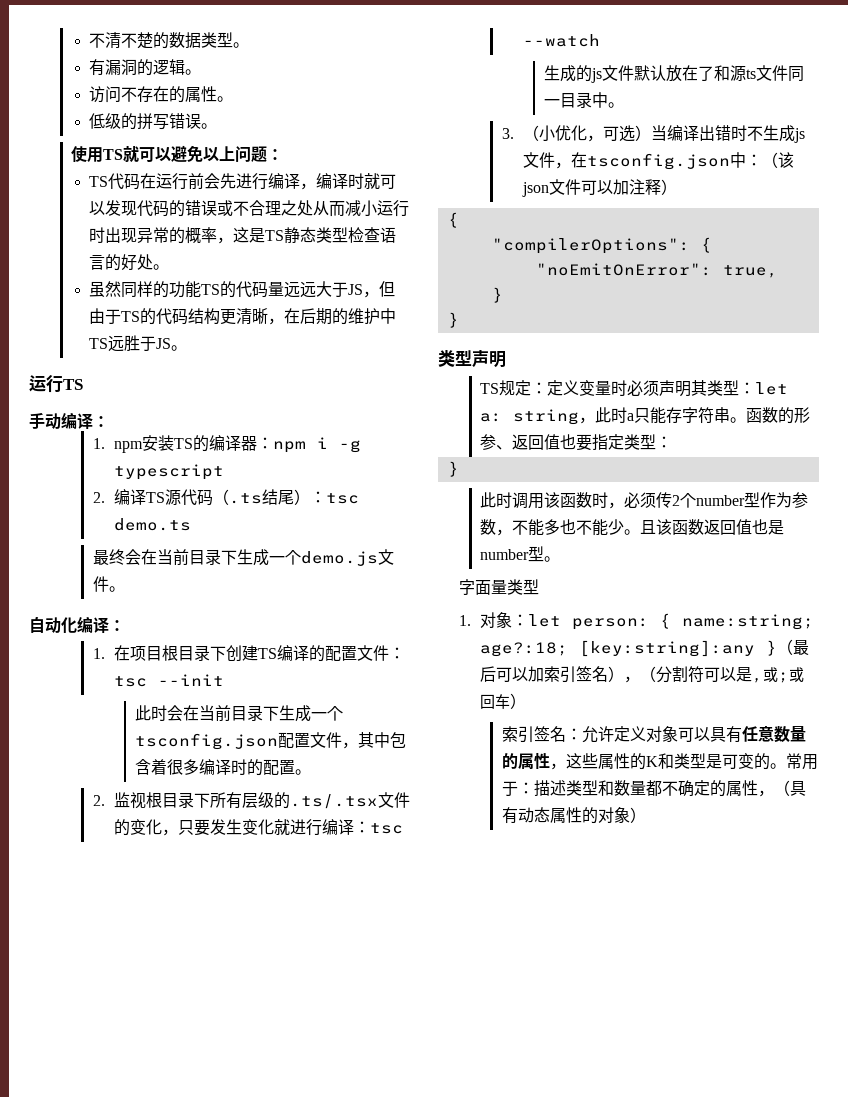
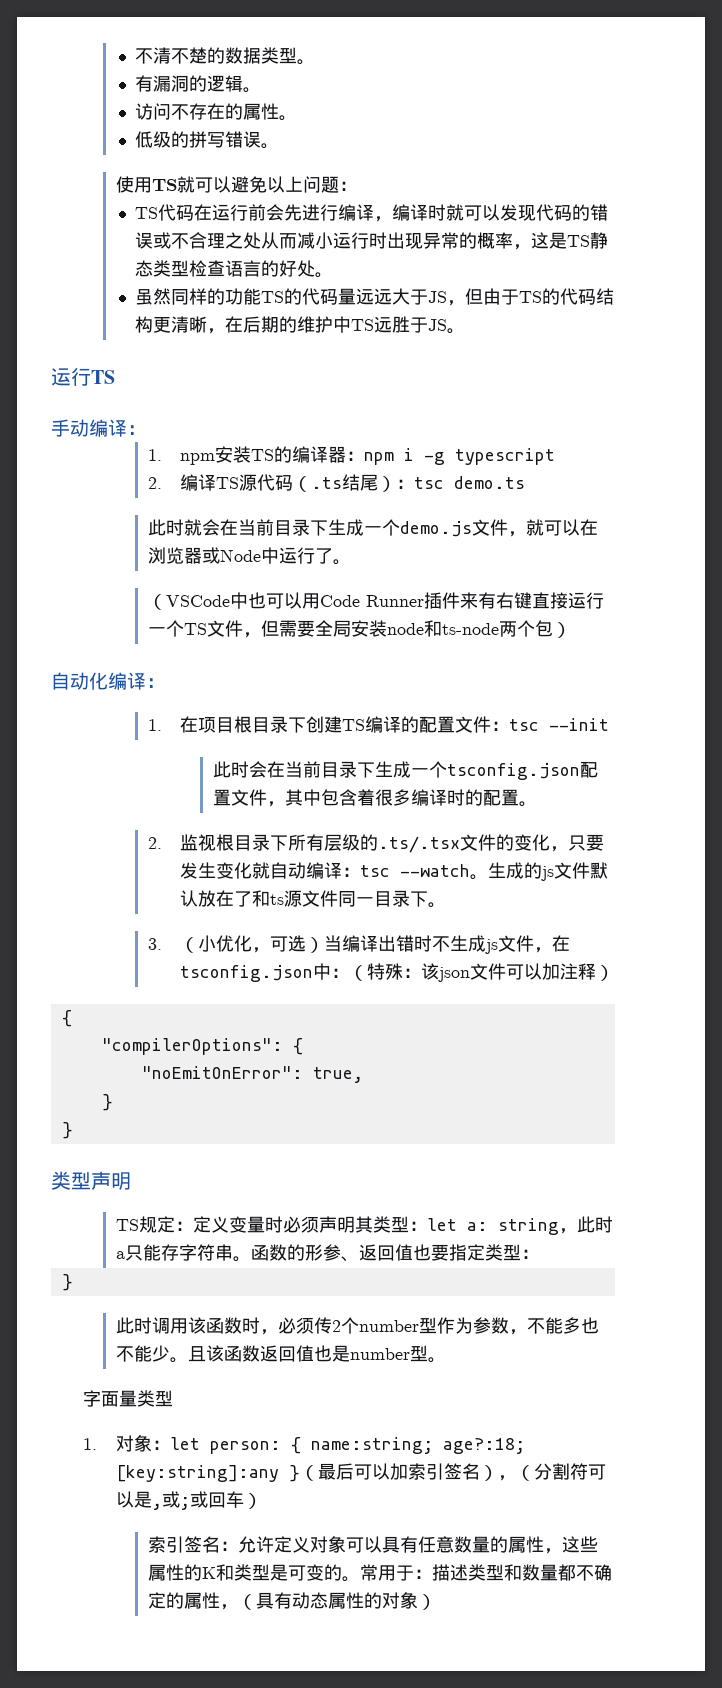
- 最终会在当前目录下生成一个demo.js文件。
+ 此时就会在当前目录下生成一个demo.js文件，就可以在浏览器或Node中运行了。
+ （VSCode中也可以用Code Runner插件来有右键直接运行一个TS文件，但需要全局安装node和ts-node两个包）
- 2.监视根目录下所有层级的.ts/.tsx文件的变化，只要发生变化就进行编译：tsc --watch
- 生成的js文件默认放在了和源ts文件同一目录中。
+ 2.监视根目录下所有层级的.ts/.tsx文件的变化，只要发生变化就自动编译：tsc --watch。生成的js文件默认放在了和ts源文件同一目录下。
- 3.（小优化，可选）当编译出错时不生成js文件，在tsconfig.json中：（该json文件可以加注释）
+ 3.（小优化，可选）当编译出错时不生成js文件，在tsconfig.json中：（特殊：该json文件可以加注释）

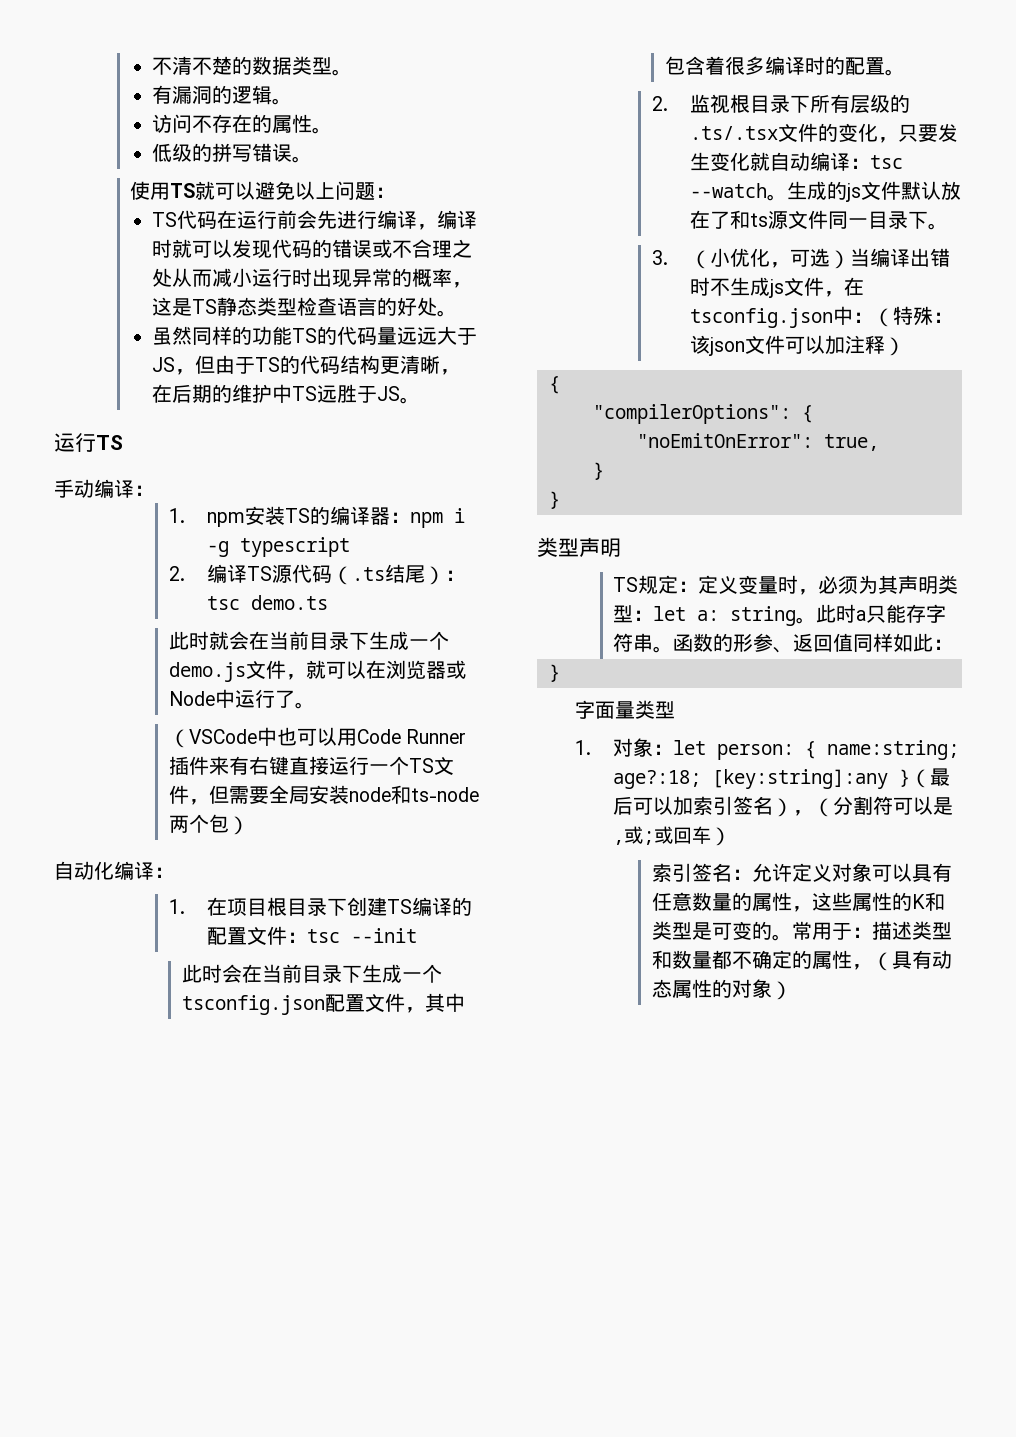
- TS规定：定义变量时必须声明其类型：let a: string，此时a只能存字符串。
+ TS规定：定义变量时，必须为其声明类型：let a: string。此时a只能存字符串。
- 函数的形参、返回值也要指定类型：
+ 函数的形参、返回值同样如此：
- 此时调用该函数时，必须传2个number型作为参数，不能多也不能少。且该函数返回值也是number型。

